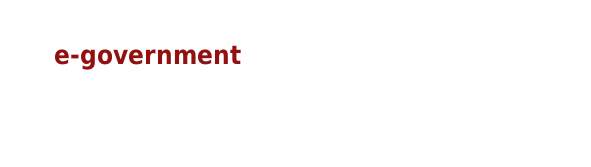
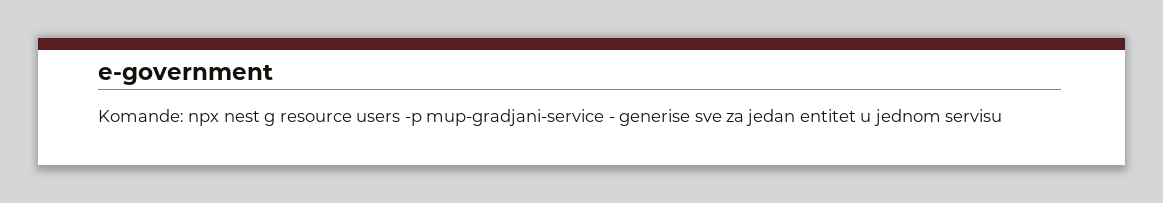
+ Komande: npx nest g resource users -p mup-gradjani-service - generise sve za jedan entitet u jednom servisu

